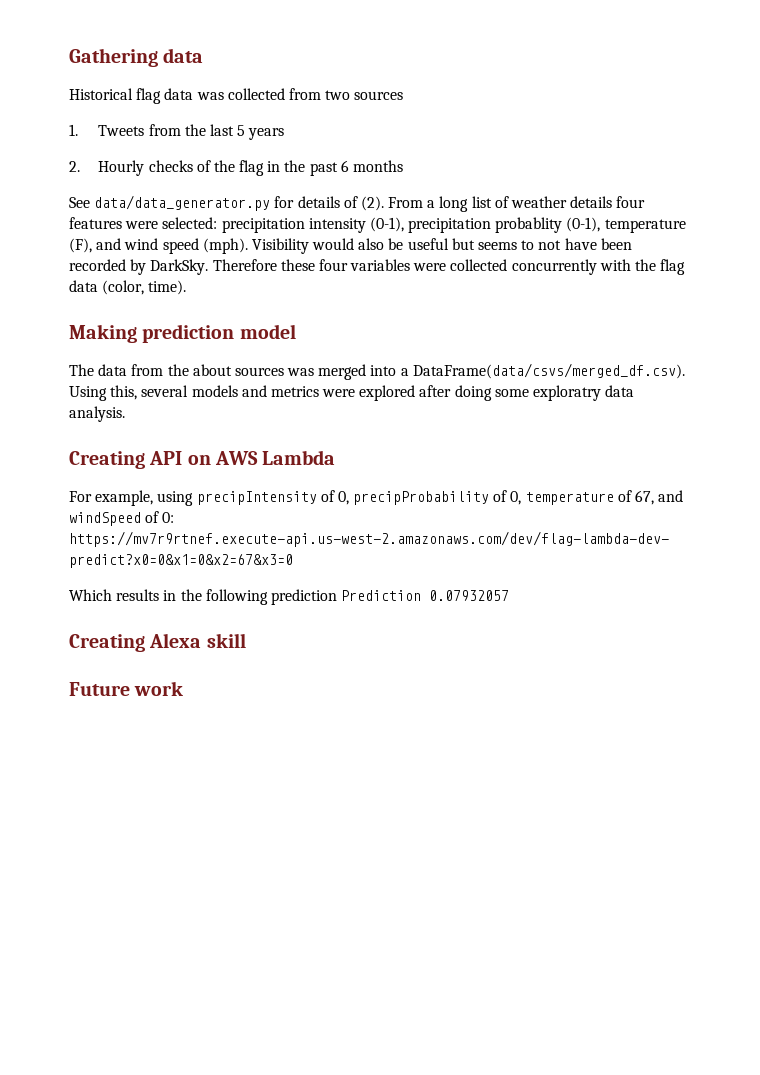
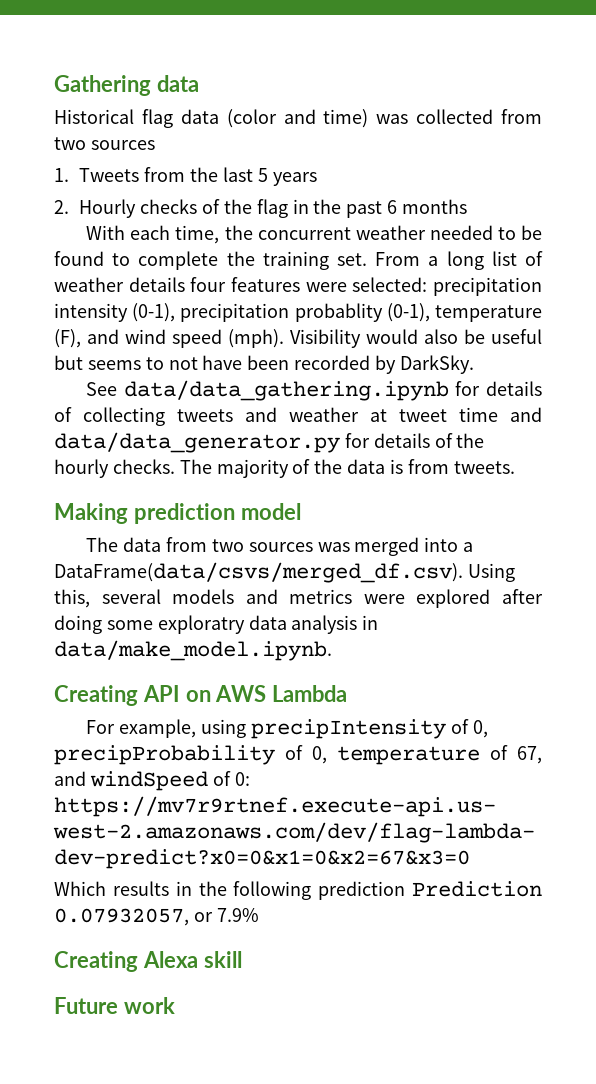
- Historical flag data was collected from two sources
+ Historical flag data (color and time) was collected from two sources
- See data/data_generator.py for details of (2).
+ With each time, the concurrent weather needed to be found to complete the training set.
- Visibility would also be useful but seems to not have been recorded by DarkSky. Therefore these four variables were collected concurrently with the flag data (color, time).
+ Visibility would also be useful but seems to not have been recorded by DarkSky.
+ See data/data_gathering.ipynb for details of collecting tweets and weather at tweet time and data/data_generator.py for details of the hourly checks. The majority of the data is from tweets.
- The data from the about sources was merged into a DataFrame(data/csvs/merged_df.csv). Using this, several models and metrics were explored after doing some exploratry data analysis.
+ The data from two sources was merged into a DataFrame(data/csvs/merged_df.csv). Using this, several models and metrics were explored after doing some exploratry data analysis in data/make_model.ipynb.
- Which results in the following prediction Prediction 0.07932057
+ Which results in the following prediction Prediction 0.07932057, or 7.9%

